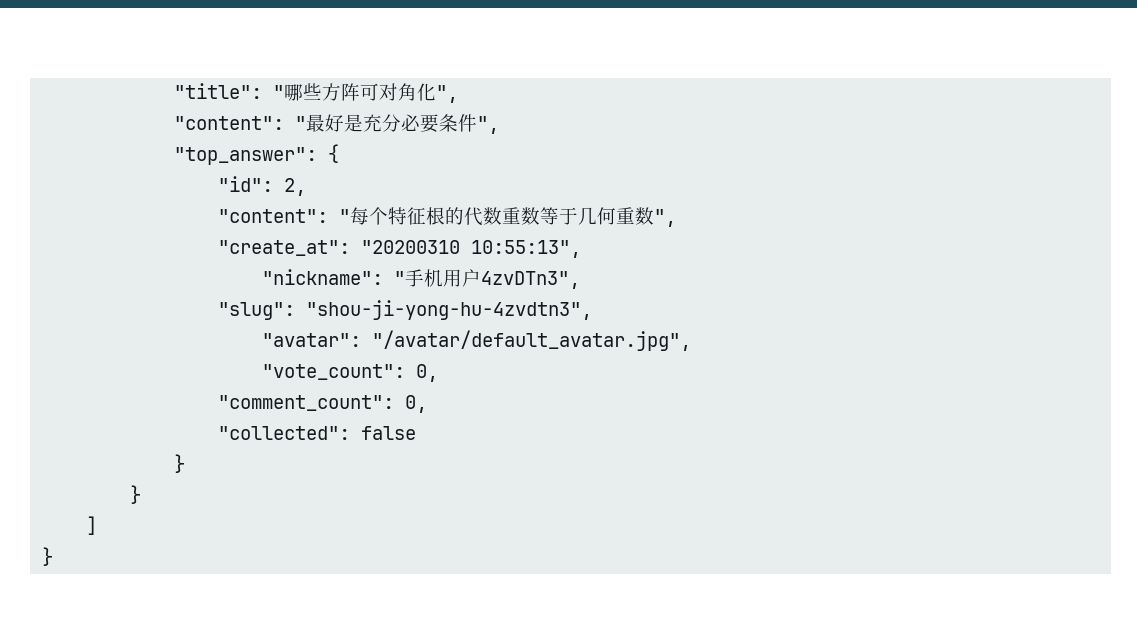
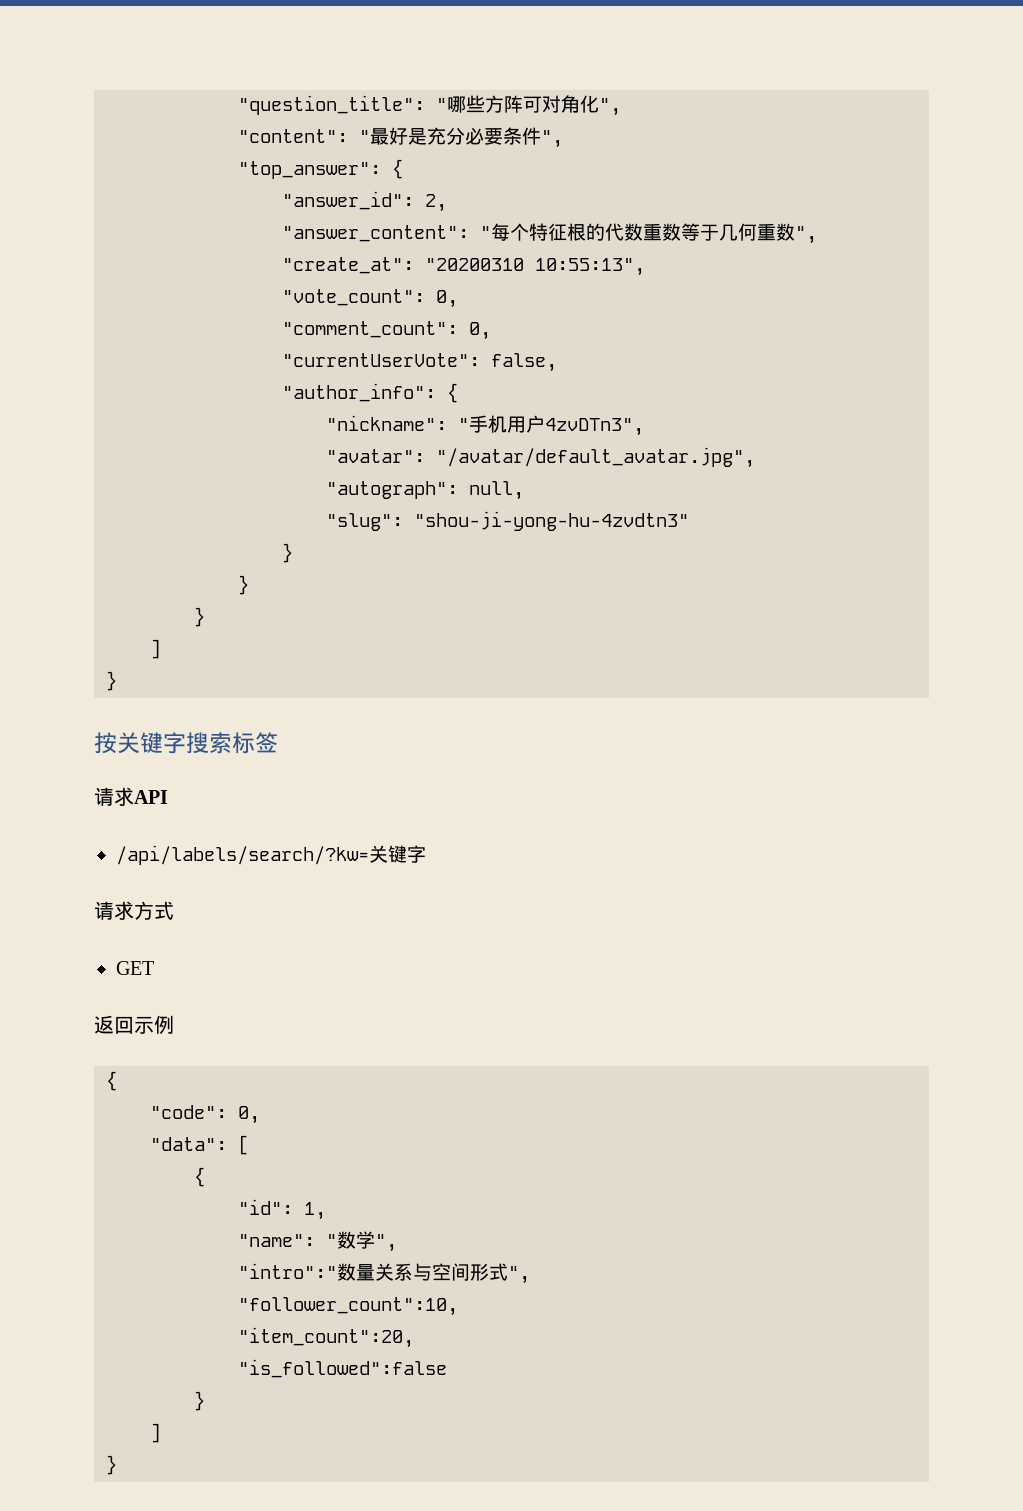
- "title": "哪些方阵可对角化",
+ "question_title": "哪些方阵可对角化",
- "id": 2,
+ "answer_id": 2,
- "content": "每个特征根的代数重数等于几何重数",
+ "answer_content": "每个特征根的代数重数等于几何重数",
+ "vote_count": 0,
+ "comment_count": 0,
+ "currentUserVote": false,
+ "author_info": {
- "slug": "shou-ji-yong-hu-4zvdtn3",
- "vote_count": 0,
- "comment_count": 0,
- "collected": false
+ "autograph": null,
+ "slug": "shou-ji-yong-hu-4zvdtn3"
  }
+ }
+ }
+ ]
+ }
+ 按关键字搜索标签
+ 请求API
+ /api/labels/search/?kw=关键字
+ 请求方式
+ GET
+ 返回示例
+ {
+ "code": 0,
+ "data": [
+ {
+ "id": 1,
+ "name": "数学",
+ "intro":"数量关系与空间形式",
+ "follower_count":10,
+ "item_count":20,
+ "is_followed":false

